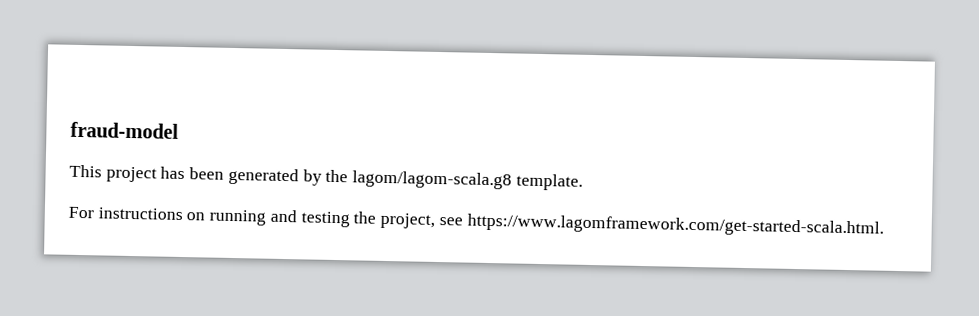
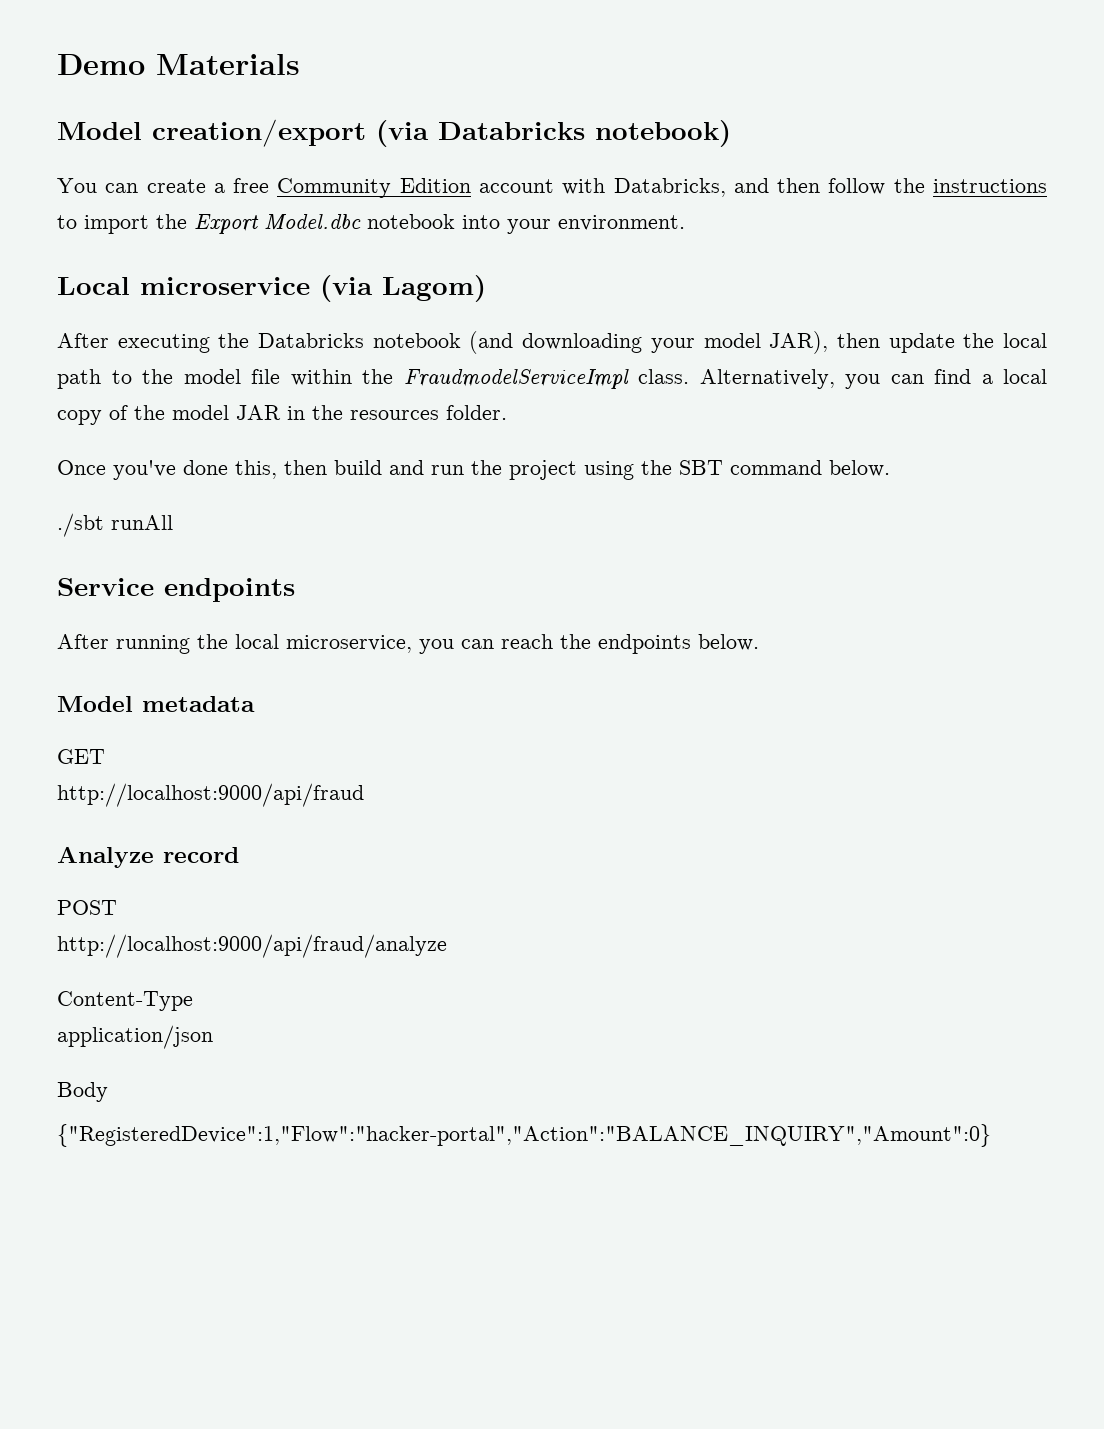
- fraud-model
- This project has been generated by the lagom/lagom-scala.g8 template.
- For instructions on running and testing the project, see https://www.lagomframework.com/get-started-scala.html.
+ Demo Materials
+ Model creation/export (via Databricks notebook)
+ You can create a free Community Edition account with Databricks, and then follow the instructions to import the Export Model.dbc notebook into your environment.
+ Local microservice (via Lagom)
+ After executing the Databricks notebook (and downloading your model JAR), then update the local path to the model file within the FraudmodelServiceImpl class. Alternatively, you can find a local copy of the model JAR in the resources folder.
+ Once you've done this, then build and run the project using the SBT command below.
+ ./sbt runAll
+ Service endpoints
+ After running the local microservice, you can reach the endpoints below.
+ Model metadata
+ GET
+ http://localhost:9000/api/fraud
+ Analyze record
+ POST
+ http://localhost:9000/api/fraud/analyze
+ Content-Type
+ application/json
+ Body
+ {"RegisteredDevice":1,"Flow":"hacker-portal","Action":"BALANCE_INQUIRY","Amount":0}

